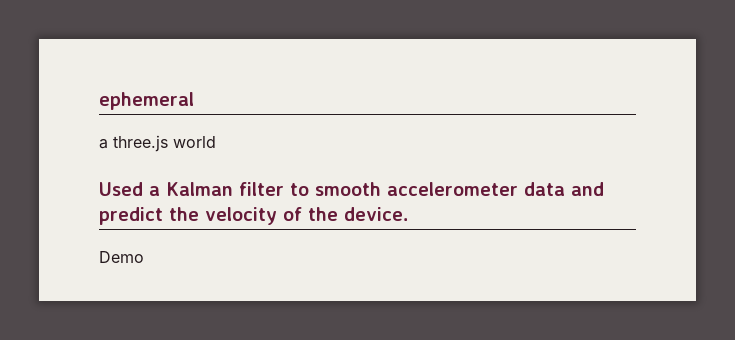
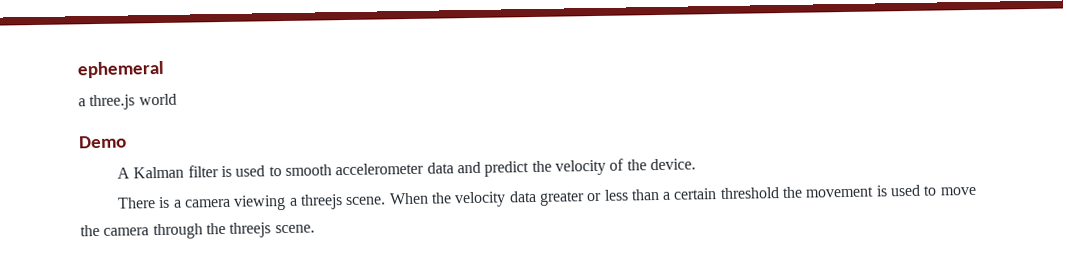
- Used a Kalman filter to smooth accelerometer data and predict the velocity of the device.
+ Demo
+ A Kalman filter is used to smooth accelerometer data and predict the velocity of the device.
- Demo
+ There is a camera viewing a threejs scene. When the velocity data greater or less than a certain threshold the movement is used to move the camera through the threejs scene.

